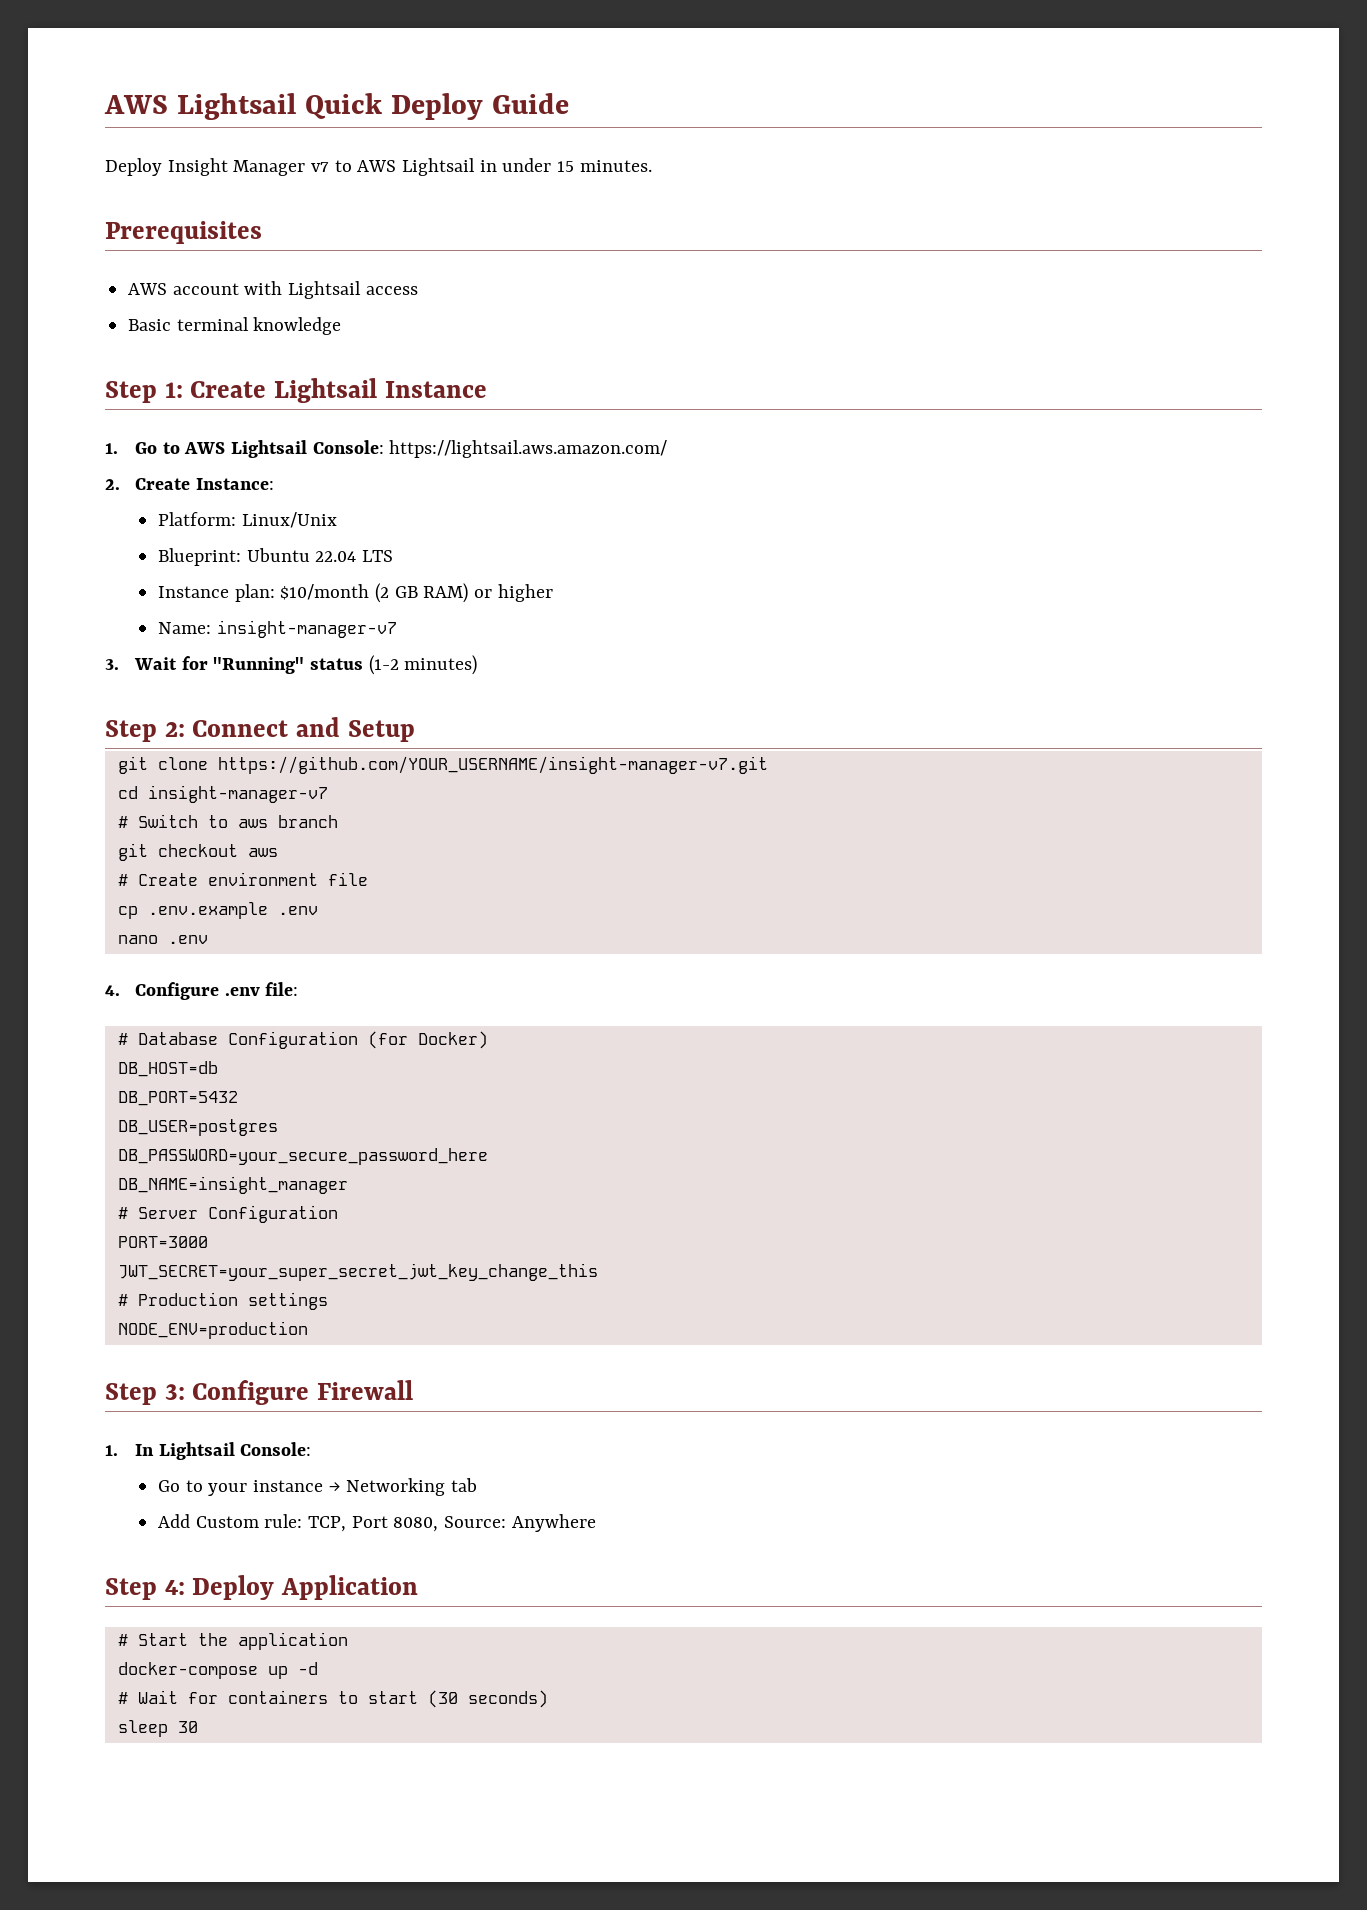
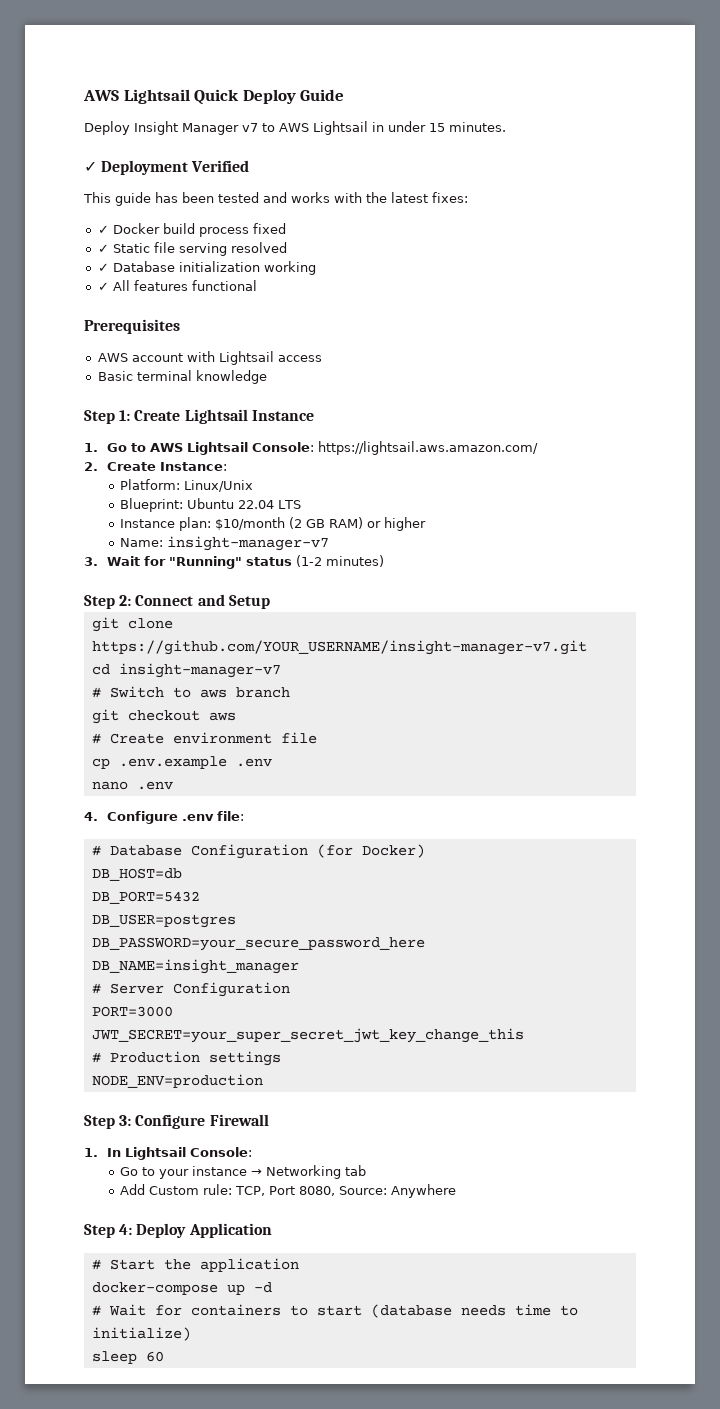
+ ✓ Deployment Verified
+ This guide has been tested and works with the latest fixes:
+ ✓ Docker build process fixed
+ ✓ Static file serving resolved
+ ✓ Database initialization working
+ ✓ All features functional
- # Wait for containers to start (30 seconds)
+ # Wait for containers to start (database needs time to initialize)
- sleep 30
+ sleep 60

